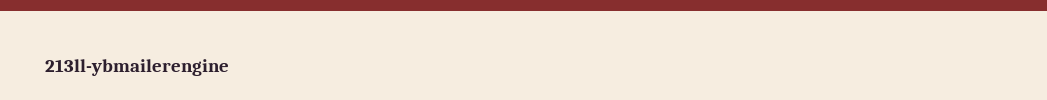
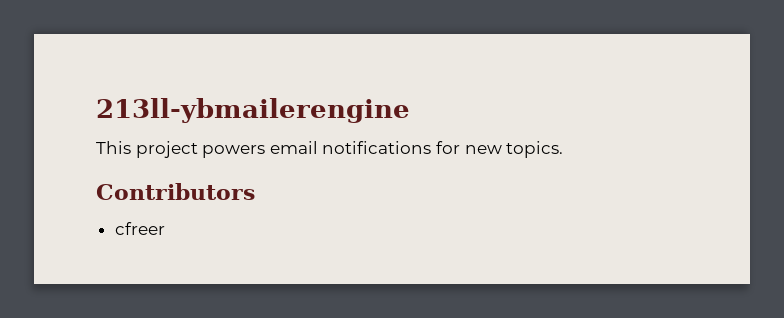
+ This project powers email notifications for new topics.
+ Contributors
+ cfreer

